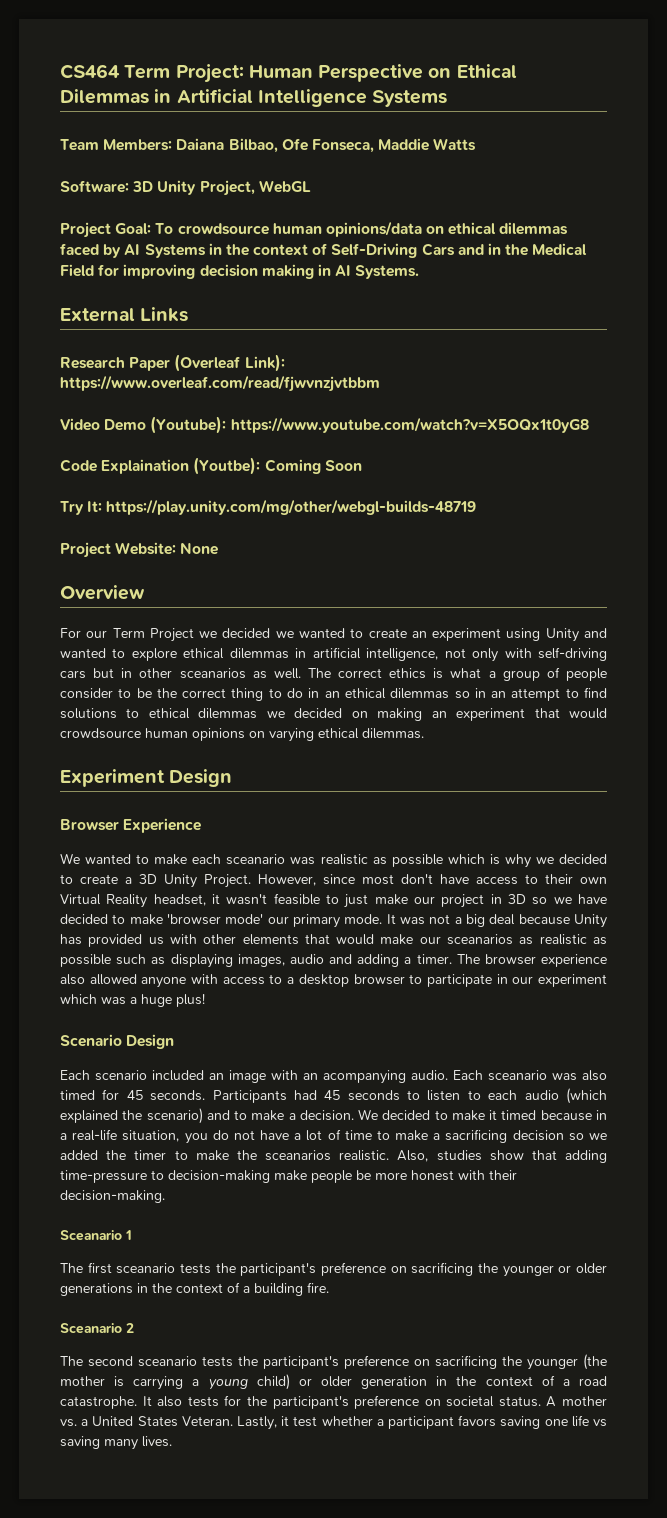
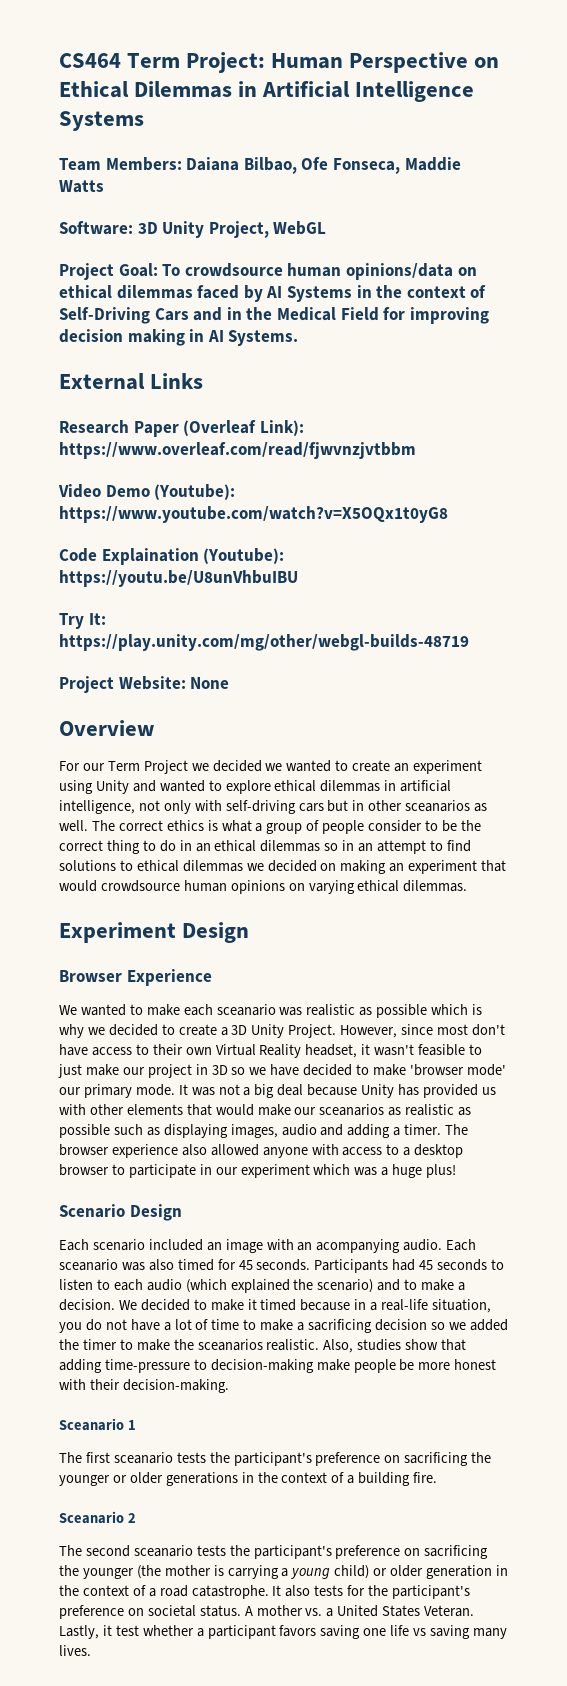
- Code Explaination (Youtbe): Coming Soon
+ Code Explaination (Youtube): https://youtu.be/U8unVhbuIBU

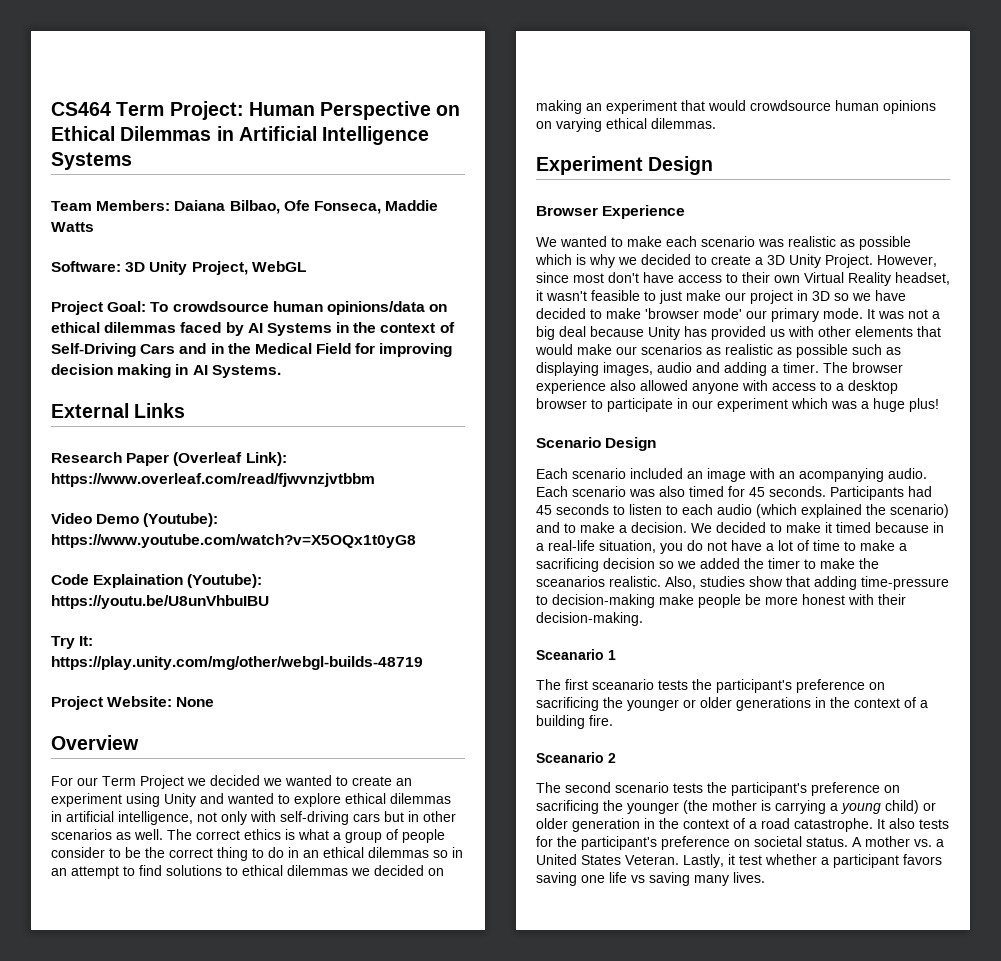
- For our Term Project we decided we wanted to create an experiment using Unity and wanted to explore ethical dilemmas in artificial intelligence, not only with self-driving cars but in other sceanarios as well.
+ For our Term Project we decided we wanted to create an experiment using Unity and wanted to explore ethical dilemmas in artificial intelligence, not only with self-driving cars but in other scenarios as well.
- We wanted to make each sceanario was realistic as possible which is why we decided to create a 3D Unity Project.
+ We wanted to make each scenario was realistic as possible which is why we decided to create a 3D Unity Project.
- It was not a big deal because Unity has provided us with other elements that would make our sceanarios as realistic as possible such as displaying images, audio and adding a timer.
+ It was not a big deal because Unity has provided us with other elements that would make our scenarios as realistic as possible such as displaying images, audio and adding a timer.
- Each sceanario was also timed for 45 seconds.
+ Each scenario was also timed for 45 seconds.
- The second sceanario tests the participant's preference on sacrificing the younger (the mother is carrying a young child) or older generation in the context of a road catastrophe.
+ The second scenario tests the participant's preference on sacrificing the younger (the mother is carrying a young child) or older generation in the context of a road catastrophe.

